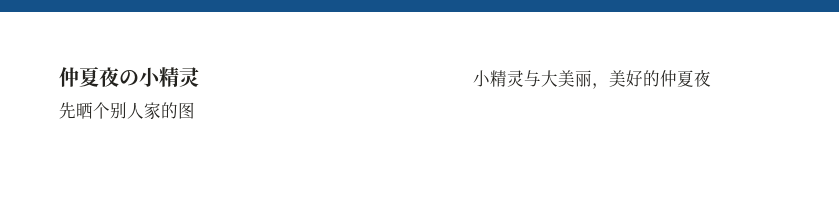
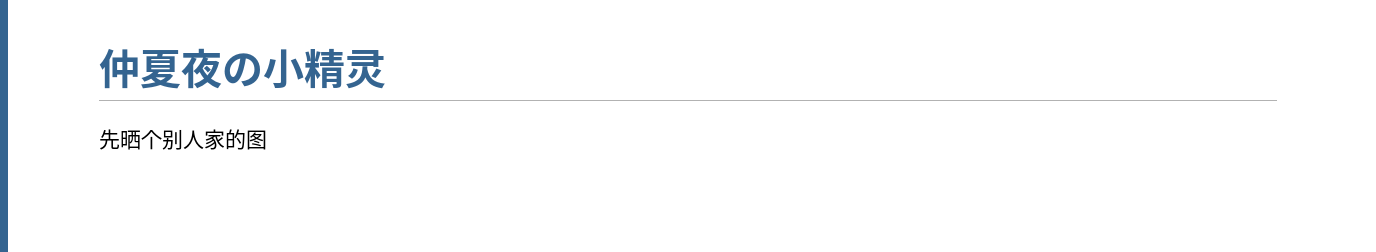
- 小精灵与大美丽，美好的仲夏夜

